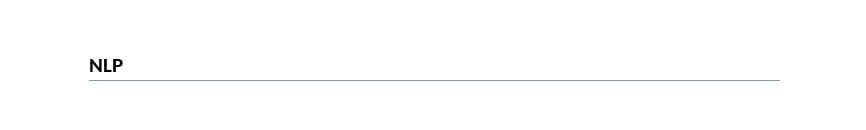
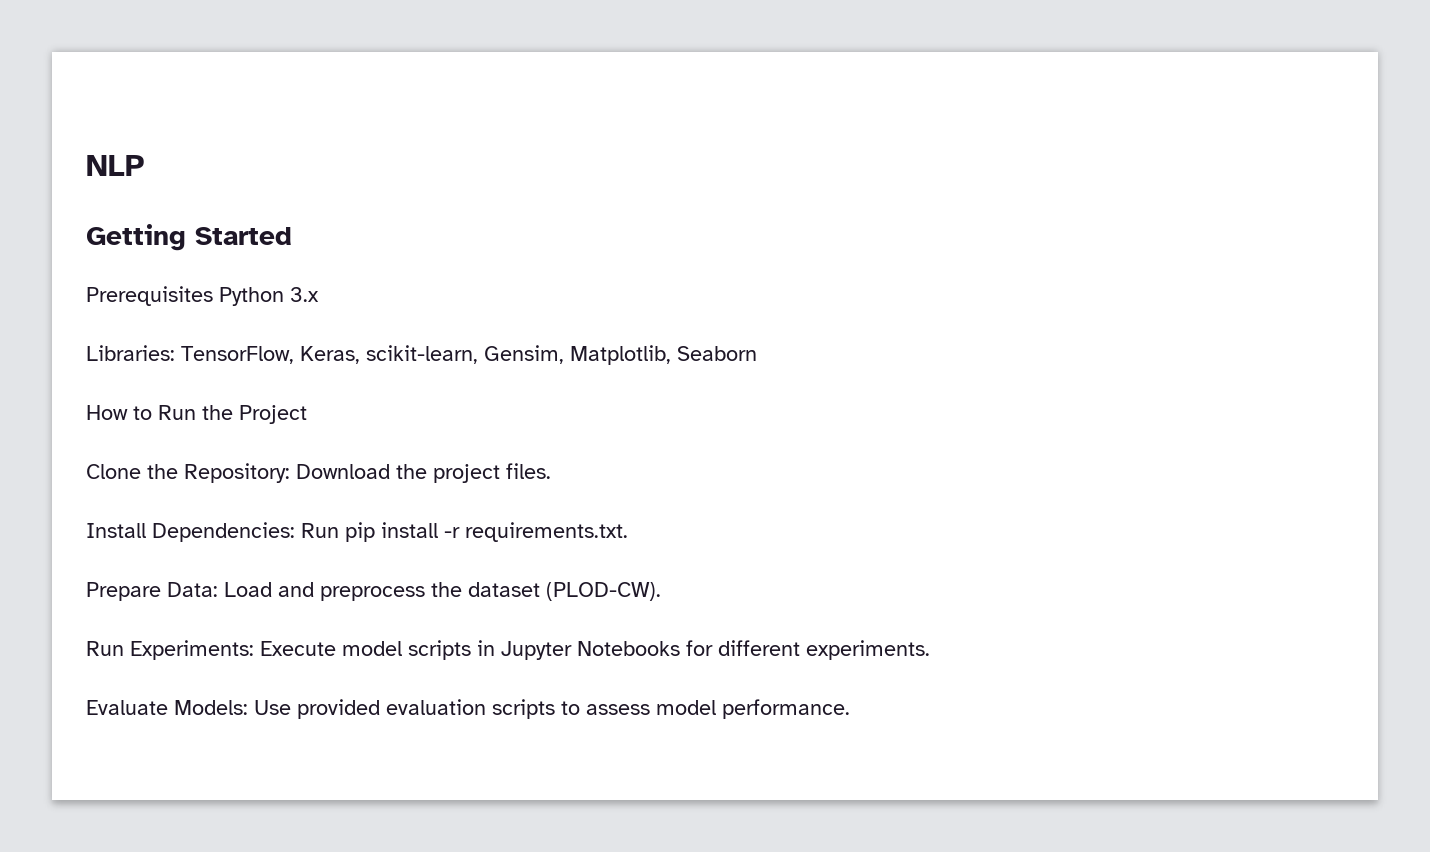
+ Getting Started
+ Prerequisites Python 3.x
+ Libraries: TensorFlow, Keras, scikit-learn, Gensim, Matplotlib, Seaborn
+ How to Run the Project
+ Clone the Repository: Download the project files.
+ Install Dependencies: Run pip install -r requirements.txt.
+ Prepare Data: Load and preprocess the dataset (PLOD-CW).
+ Run Experiments: Execute model scripts in Jupyter Notebooks for different experiments.
+ Evaluate Models: Use provided evaluation scripts to assess model performance.

